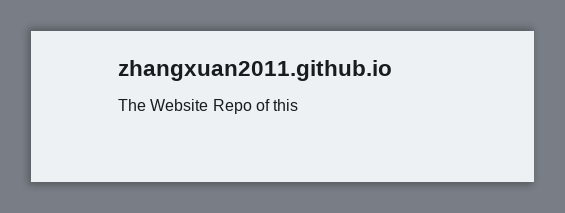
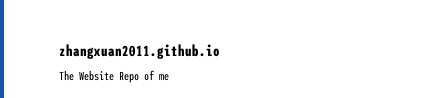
- The Website Repo of this
+ The Website Repo of me

